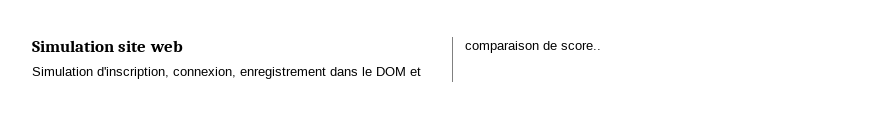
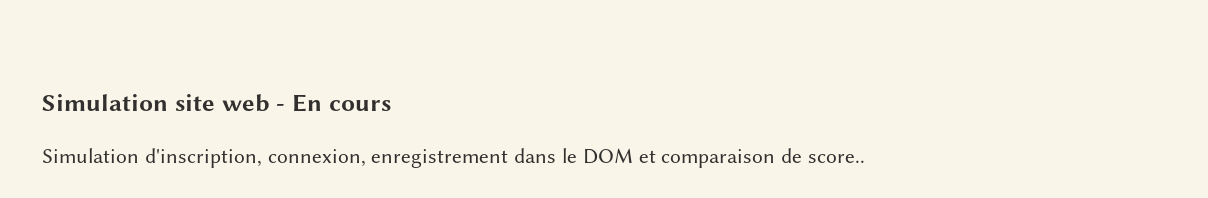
- Simulation site web
+ Simulation site web - En cours

